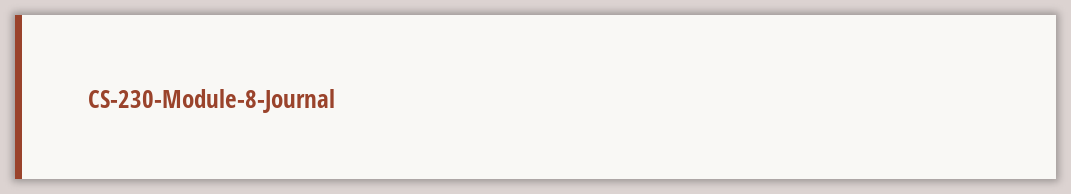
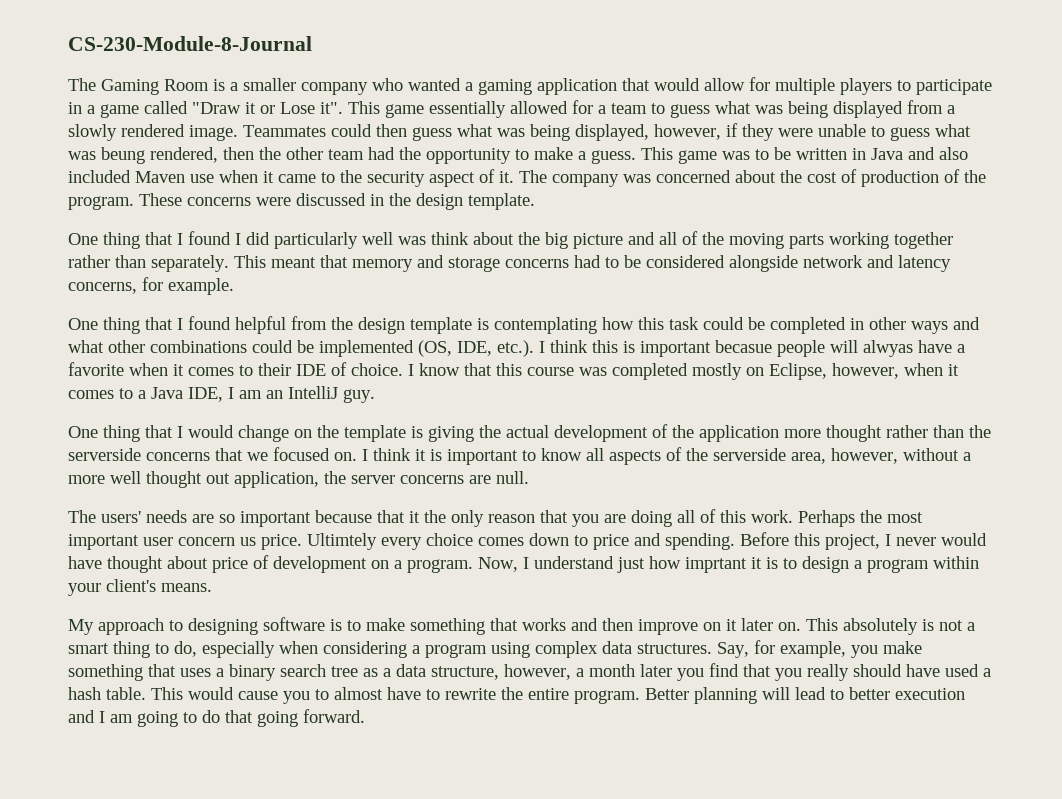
+ The Gaming Room is a smaller company who wanted a gaming application that would allow for multiple players to participate in a game called "Draw it or Lose it". This game essentially allowed for a team to guess what was being displayed from a slowly rendered image. Teammates could then guess what was being displayed, however, if they were unable to guess what was beung rendered, then the other team had the opportunity to make a guess. This game was to be written in Java and also included Maven use when it came to the security aspect of it. The company was concerned about the cost of production of the program. These concerns were discussed in the design template.
+ One thing that I found I did particularly well was think about the big picture and all of the moving parts working together rather than separately. This meant that memory and storage concerns had to be considered alongside network and latency concerns, for example.
+ One thing that I found helpful from the design template is contemplating how this task could be completed in other ways and what other combinations could be implemented (OS, IDE, etc.). I think this is important becasue people will alwyas have a favorite when it comes to their IDE of choice. I know that this course was completed mostly on Eclipse, however, when it comes to a Java IDE, I am an IntelliJ guy.
+ One thing that I would change on the template is giving the actual development of the application more thought rather than the serverside concerns that we focused on. I think it is important to know all aspects of the serverside area, however, without a more well thought out application, the server concerns are null.
+ The users' needs are so important because that it the only reason that you are doing all of this work. Perhaps the most important user concern us price. Ultimtely every choice comes down to price and spending. Before this project, I never would have thought about price of development on a program. Now, I understand just how imprtant it is to design a program within your client's means.
+ My approach to designing software is to make something that works and then improve on it later on. This absolutely is not a smart thing to do, especially when considering a program using complex data structures. Say, for example, you make something that uses a binary search tree as a data structure, however, a month later you find that you really should have used a hash table. This would cause you to almost have to rewrite the entire program. Better planning will lead to better execution and I am going to do that going forward.

